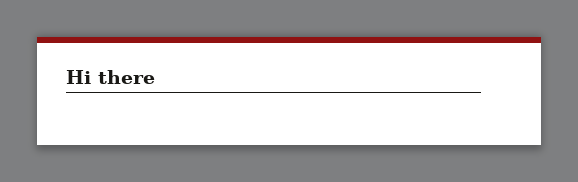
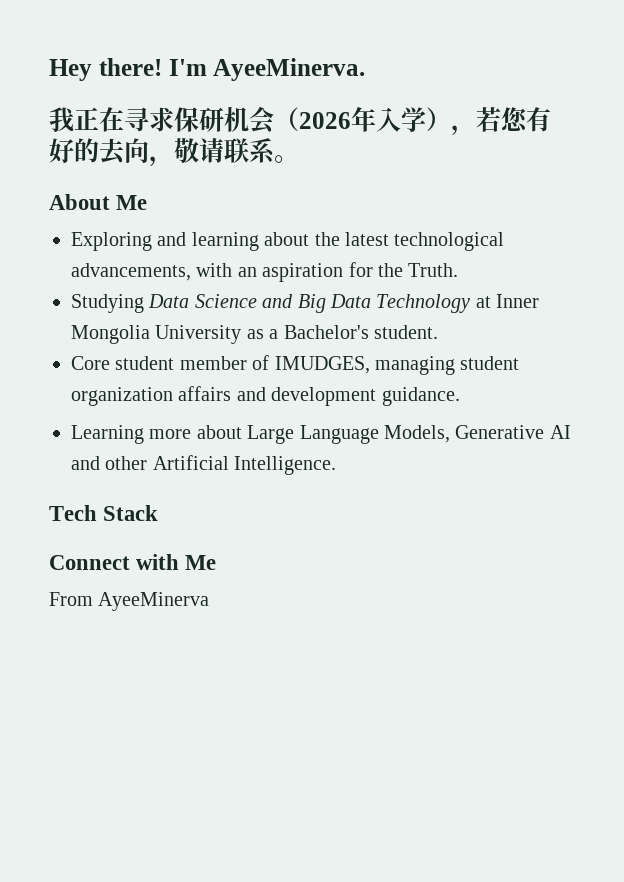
- Hi there
+ Hey there! I'm AyeeMinerva.
+ 我正在寻求保研机会（2026年入学），若您有好的去向，敬请联系。
+ About Me
+ Exploring and learning about the latest technological advancements, with an aspiration for the Truth.
+ Studying Data Science and Big Data Technology at Inner Mongolia University as a Bachelor's student.
+ Core student member of IMUDGES, managing student organization affairs and development guidance.
+ Learning more about Large Language Models, Generative AI and other Artificial Intelligence.
+ Tech Stack
+ Connect with Me
+ From AyeeMinerva

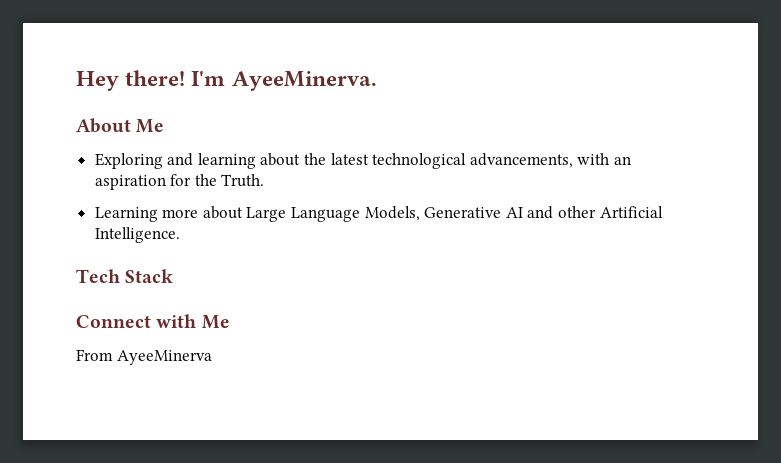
- 我正在寻求保研机会（2026年入学），若您有好的去向，敬请联系。
- Studying Data Science and Big Data Technology at Inner Mongolia University as a Bachelor's student.
- Core student member of IMUDGES, managing student organization affairs and development guidance.

